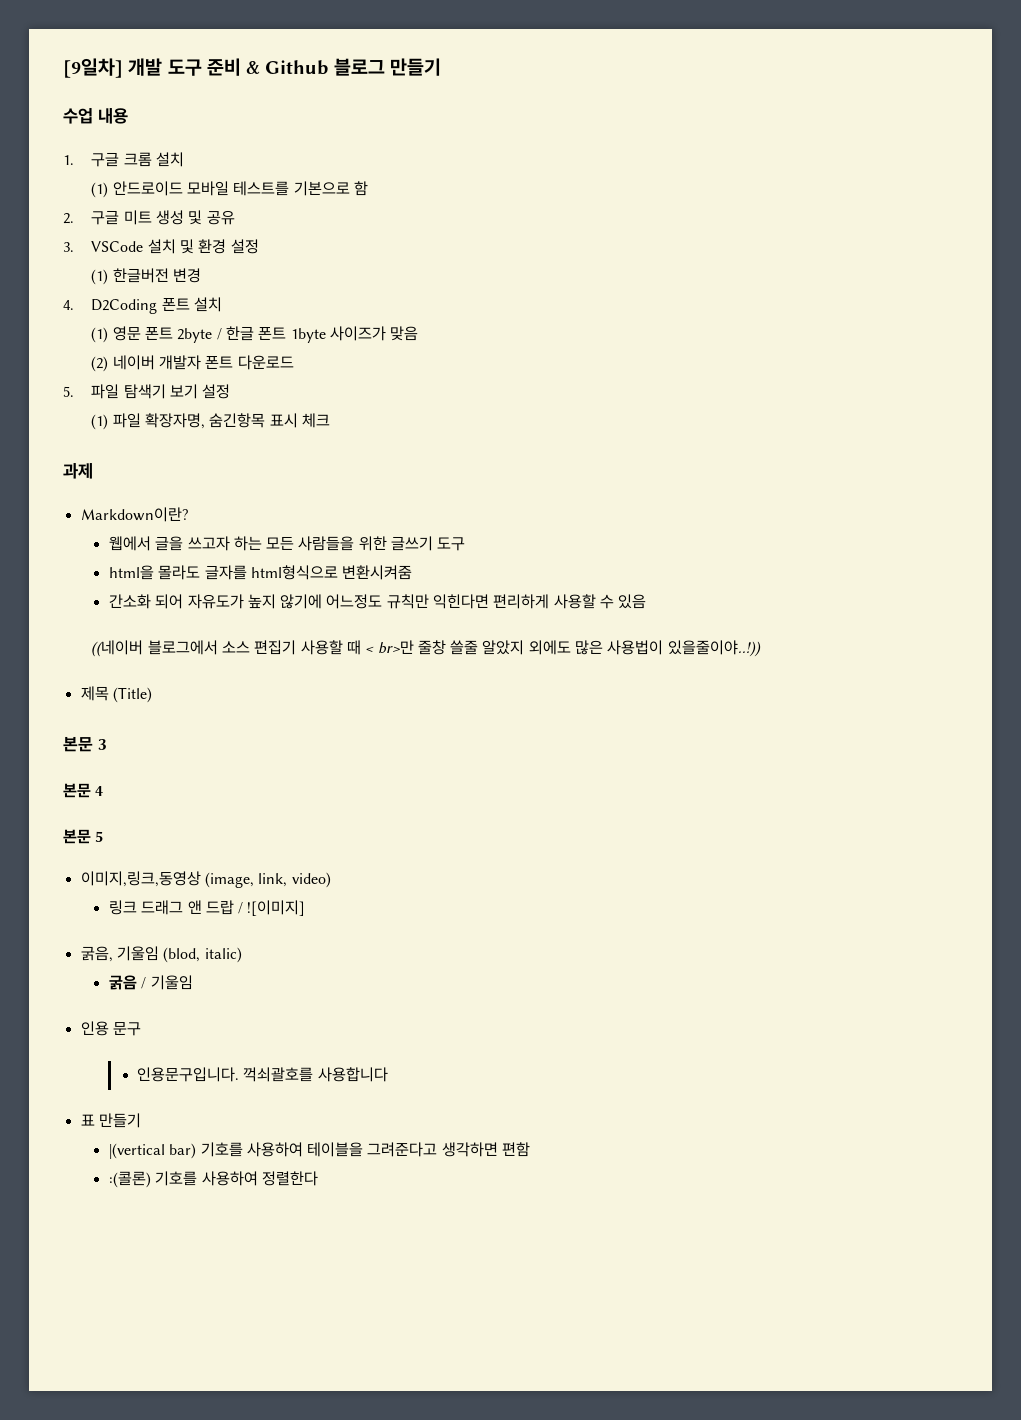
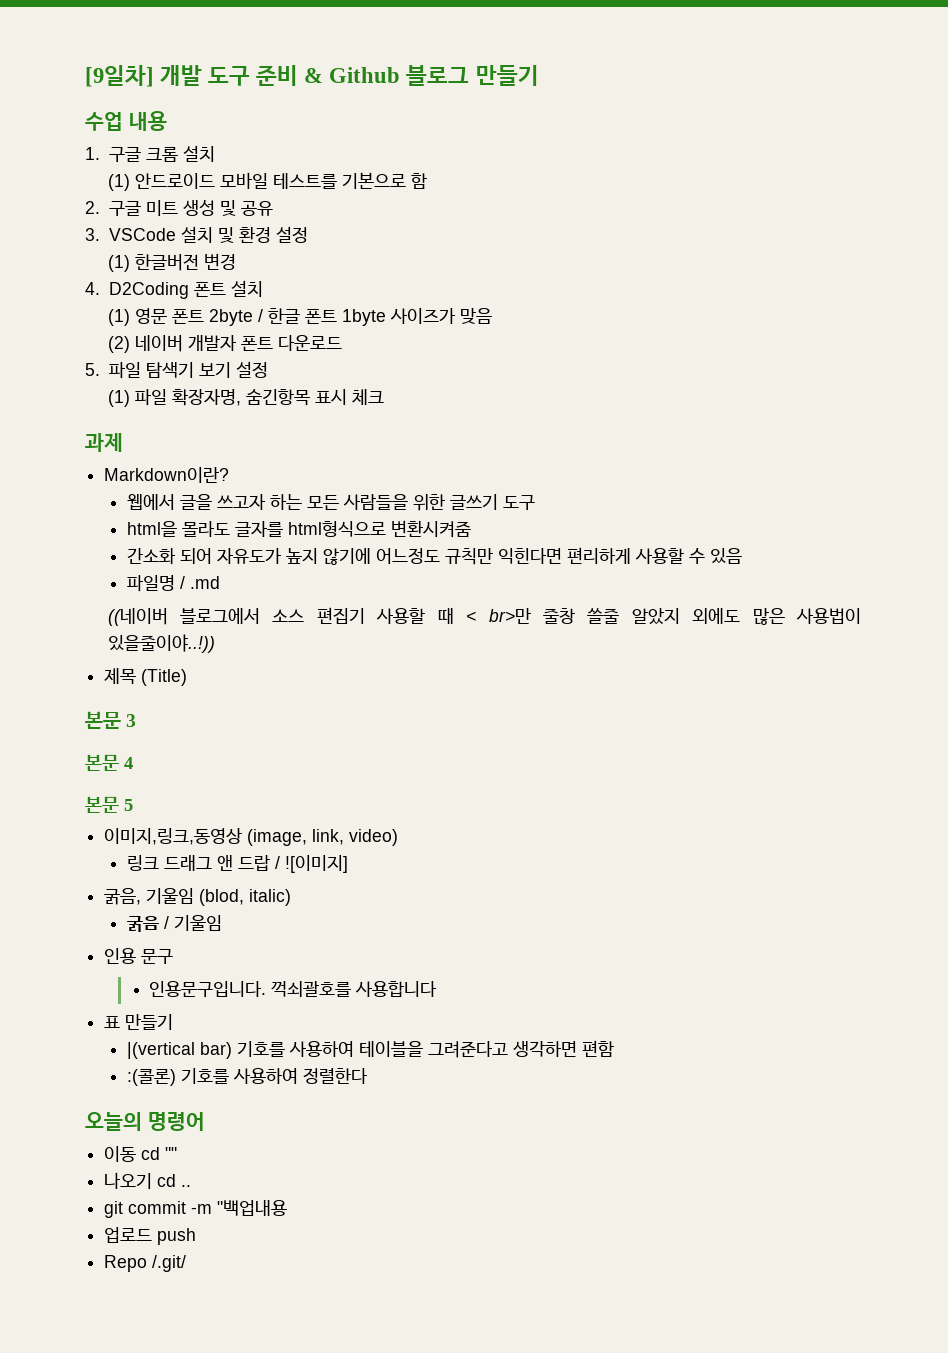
+ 파일명 / .md
+ 오늘의 명령어
+ 이동 cd ""
+ 나오기 cd ..
+ git commit -m "백업내용
+ 업로드 push
+ Repo /.git/

